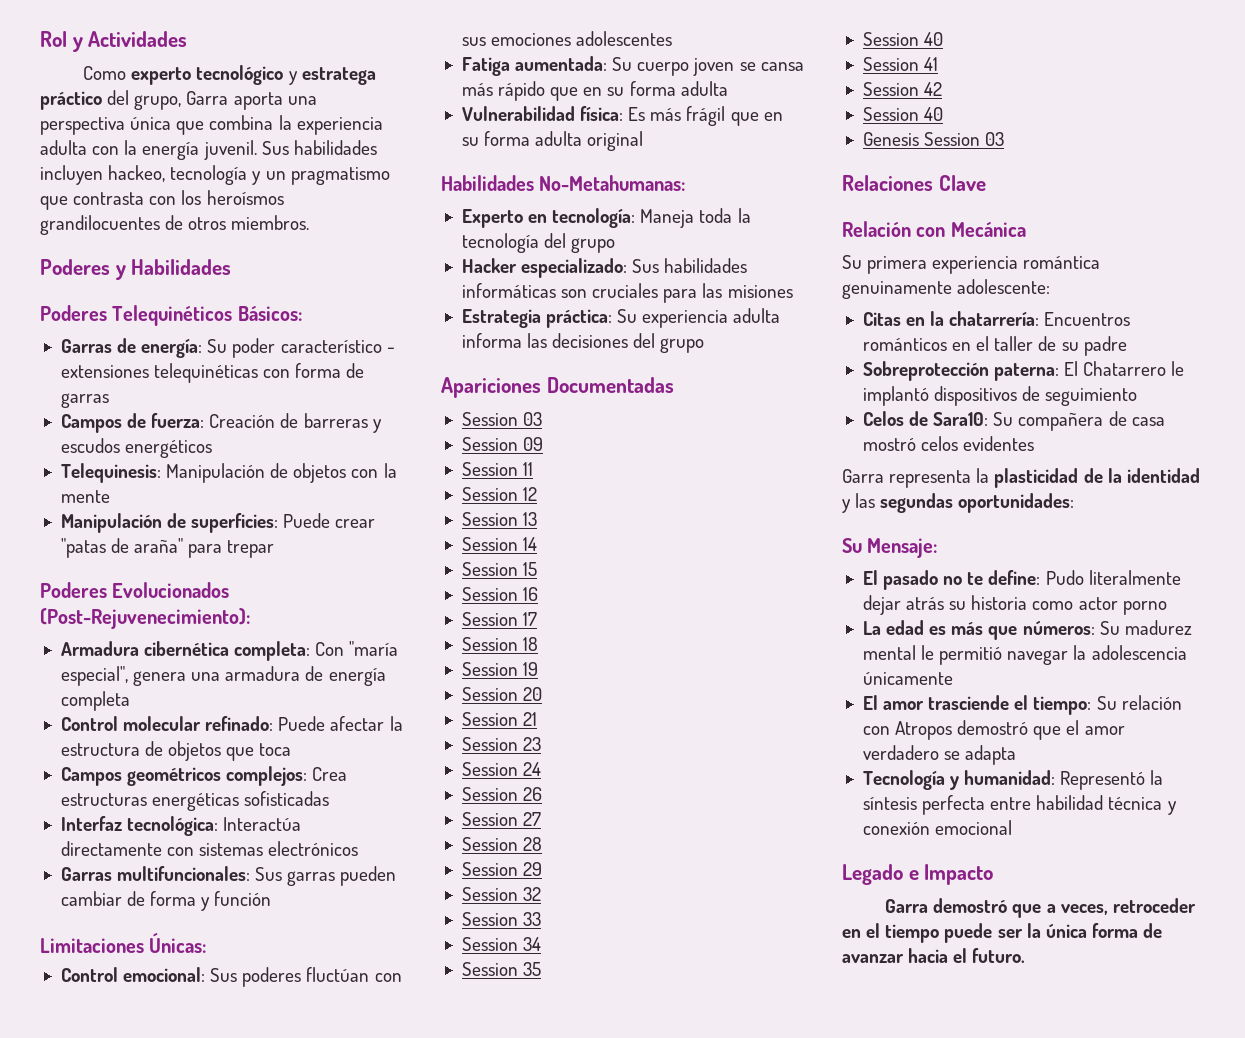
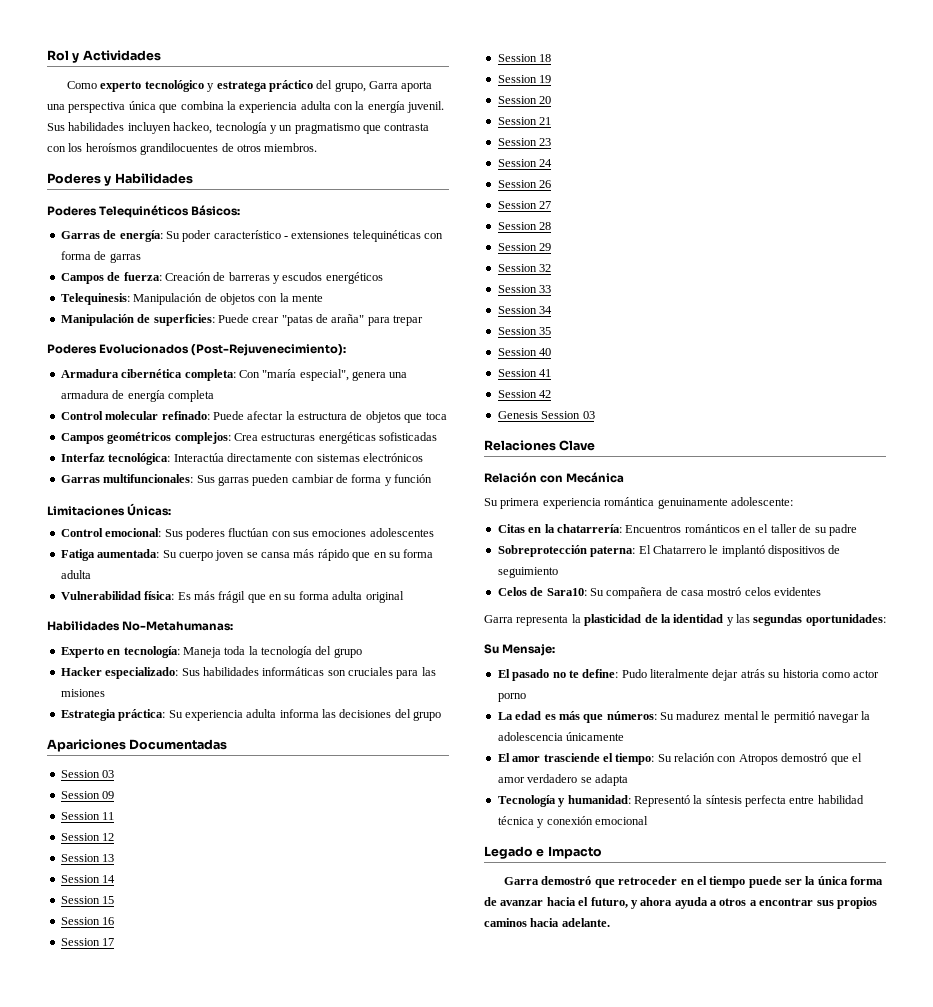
  Session 42
- Session 40
- Garra demostró que a veces, retroceder en el tiempo puede ser la única forma de avanzar hacia el futuro.
+ Garra demostró que retroceder en el tiempo puede ser la única forma de avanzar hacia el futuro, y ahora ayuda a otros a encontrar sus propios caminos hacia adelante.

